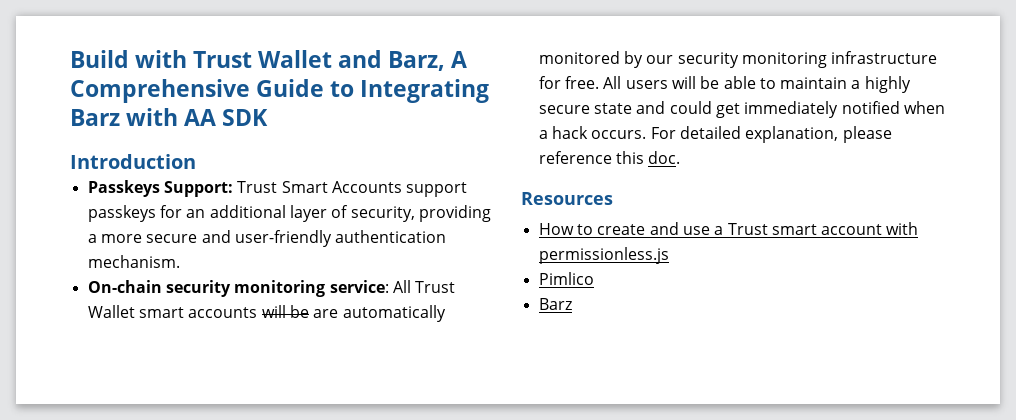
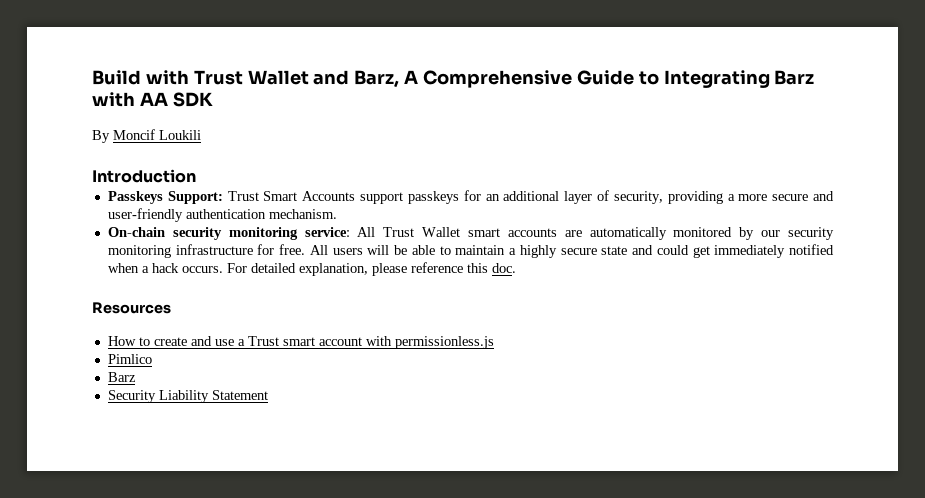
+ By Moncif Loukili
- On-chain security monitoring service: All Trust Wallet smart accounts will be are automatically monitored by our security monitoring infrastructure for free.
+ On-chain security monitoring service: All Trust Wallet smart accounts are automatically monitored by our security monitoring infrastructure for free.
+ Security Liability Statement

